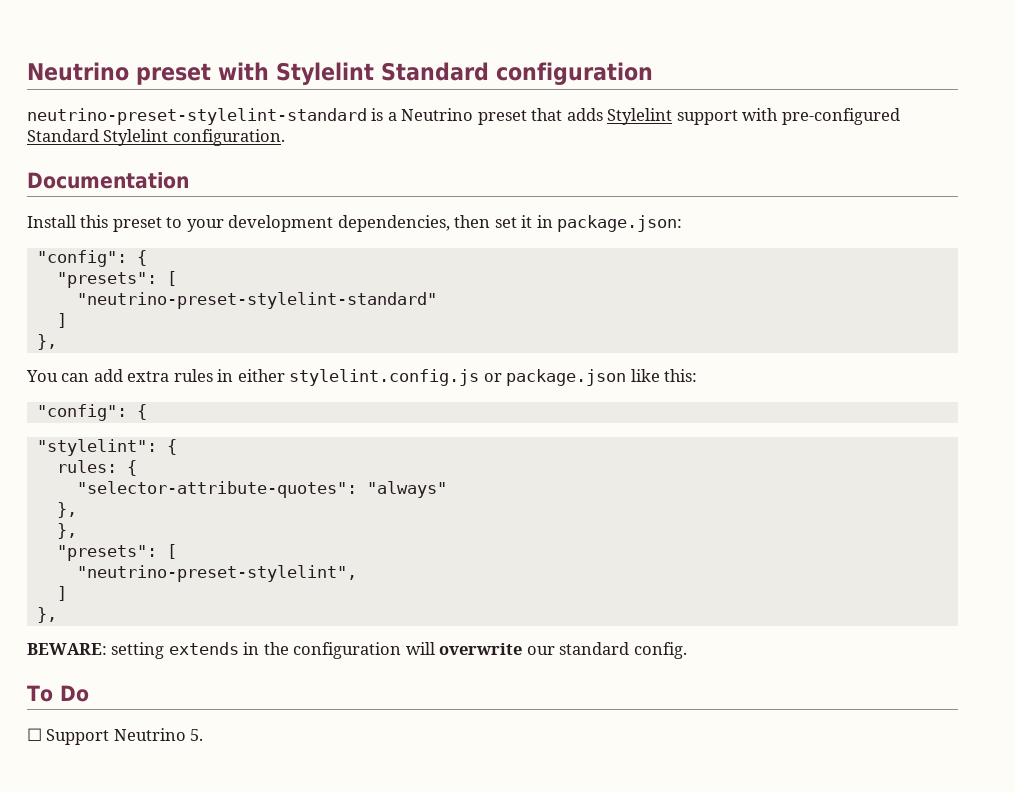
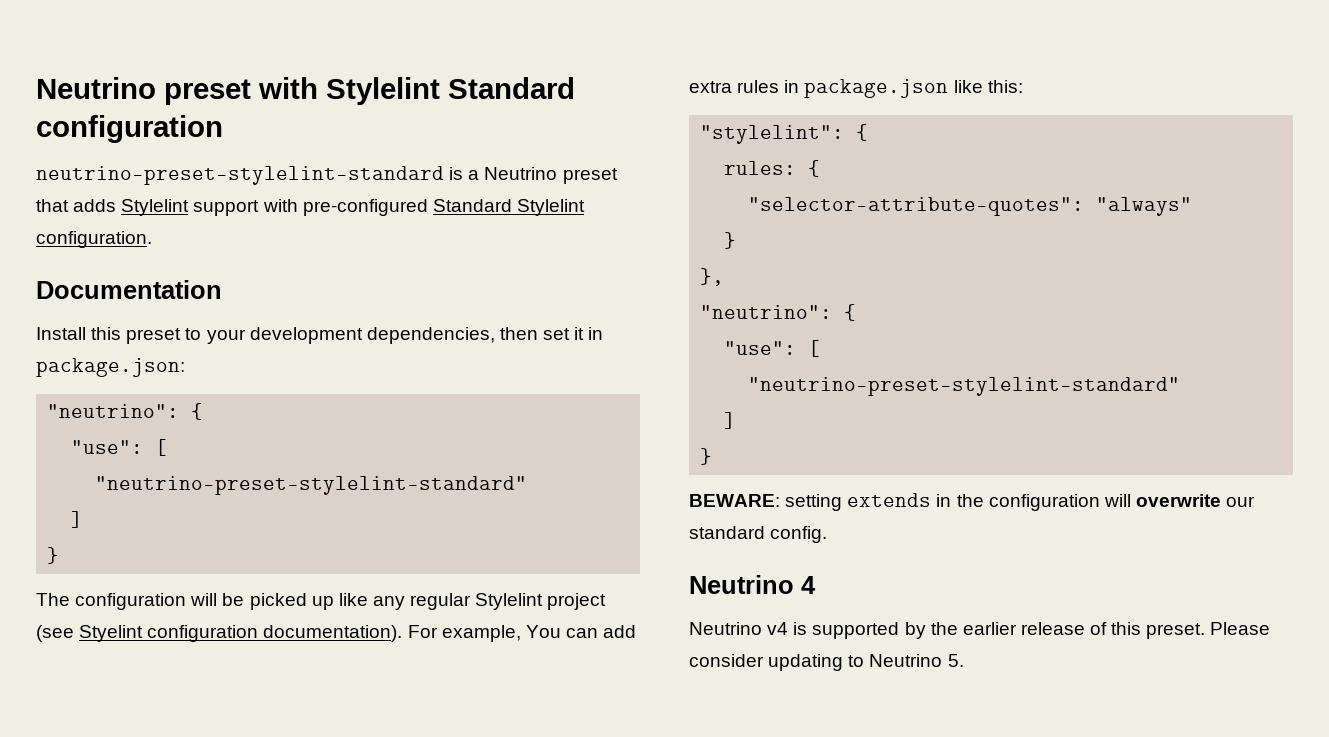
  Install this preset to your development dependencies, then set it in package.json:
- "config": {
- "presets": [
+ "neutrino": {
+ "use": [
  "neutrino-preset-stylelint-standard"
  ]
- },
- You can add extra rules in either stylelint.config.js or package.json like this:
- "config": {
+ }
+ The configuration will be picked up like any regular Stylelint project (see Styelint configuration documentation). For example, You can add extra rules in package.json like this:
  "selector-attribute-quotes": "always"
+ }
  },
- },
- "presets": [
- "neutrino-preset-stylelint",
+ "neutrino": {
+ "use": [
+ "neutrino-preset-stylelint-standard"
  ]
- },
+ }
- To Do
- ☐ Support Neutrino 5.
+ Neutrino 4
+ Neutrino v4 is supported by the earlier release of this preset. Please consider updating to Neutrino 5.

